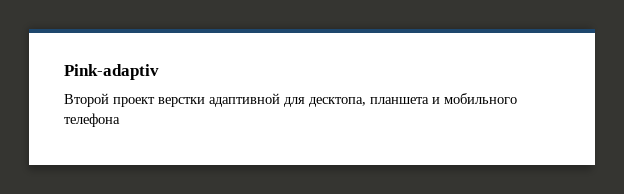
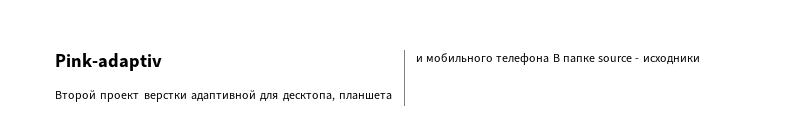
- Второй проект верстки адаптивной для десктопа, планшета и мобильного телефона
+ Второй проект верстки адаптивной для десктопа, планшета и мобильного телефона В папке source - исходники

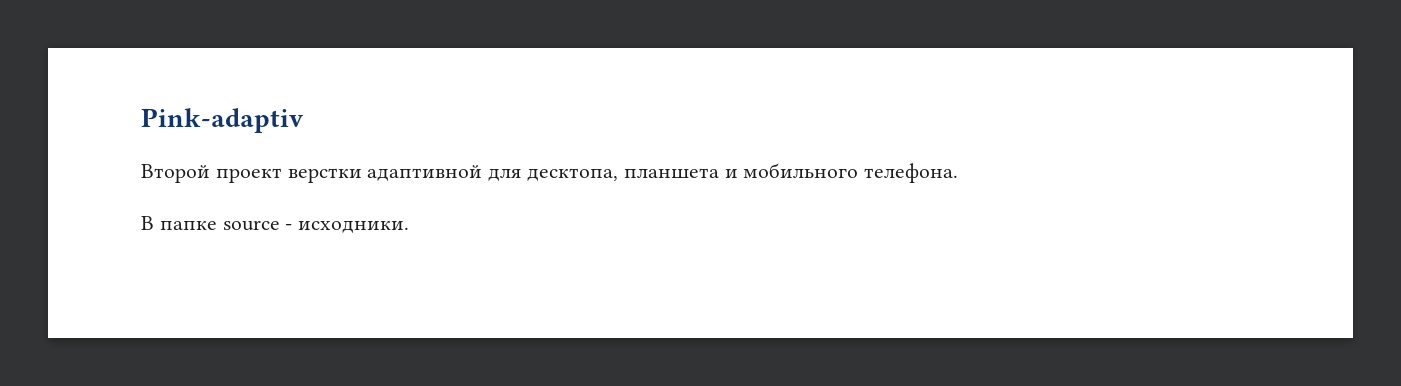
- Второй проект верстки адаптивной для десктопа, планшета и мобильного телефона В папке source - исходники
+ Второй проект верстки адаптивной для десктопа, планшета и мобильного телефона.
+ В папке source - исходники.

